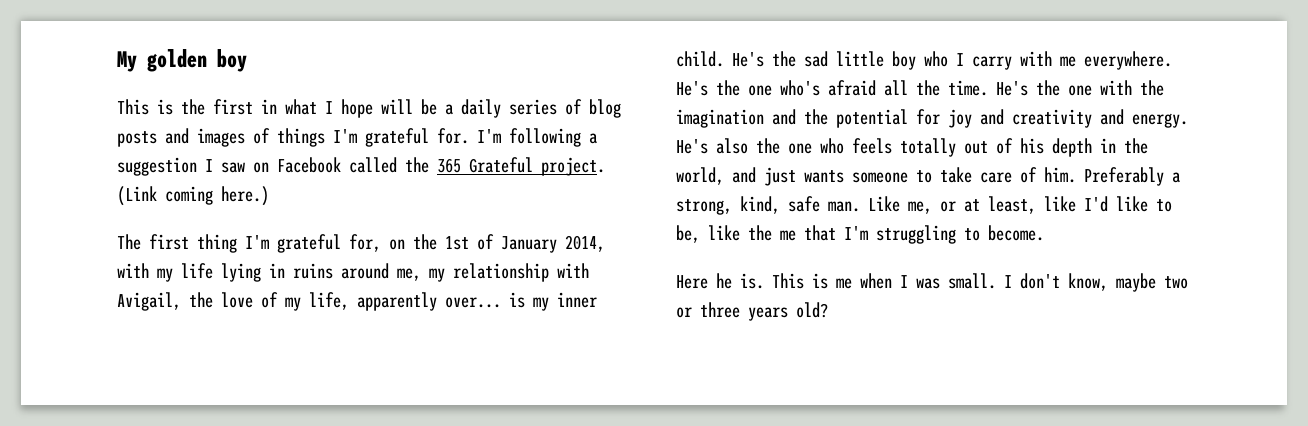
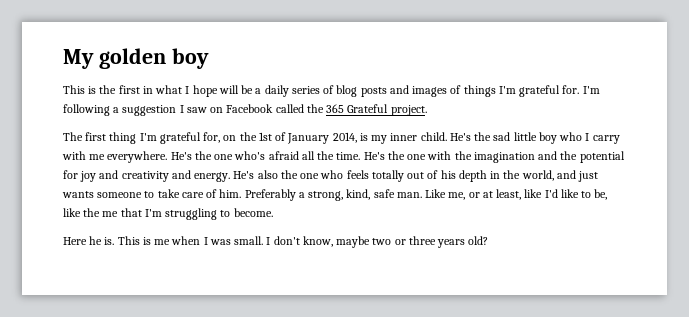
- (Link coming here.)
- The first thing I'm grateful for, on the 1st of January 2014, with my life lying in ruins around me, my relationship with Avigail, the love of my life, apparently over... is my inner child.
+ The first thing I'm grateful for, on the 1st of January 2014, is my inner child.

